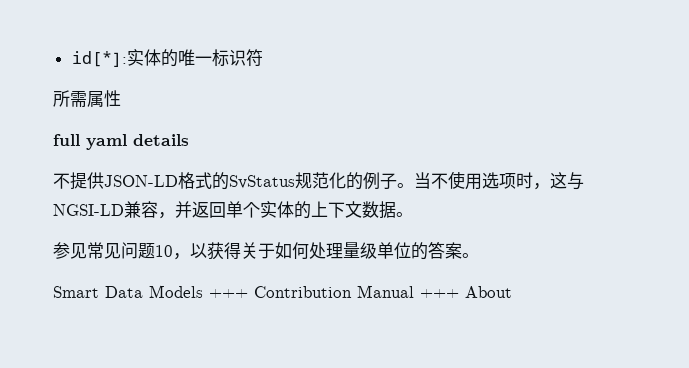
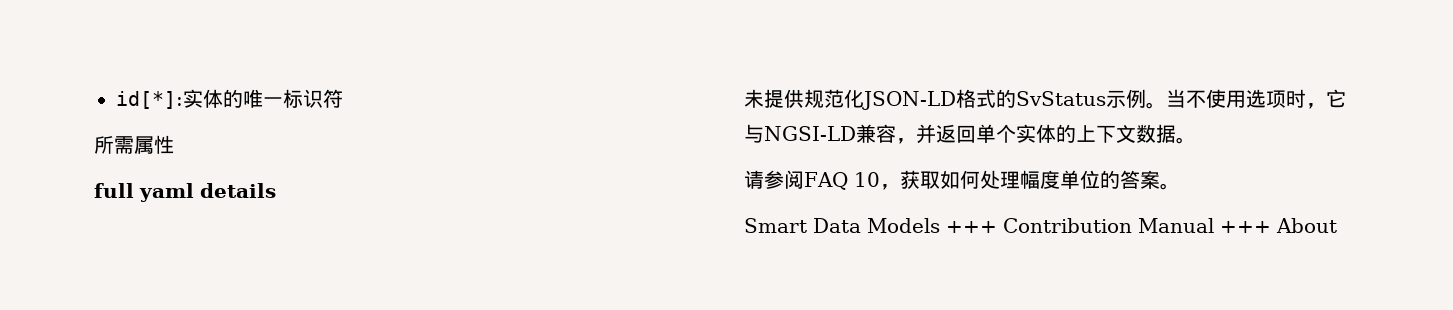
- 不提供JSON-LD格式的SvStatus规范化的例子。
+ 未提供规范化JSON-LD格式的SvStatus示例。
- 当不使用选项时，这与NGSI-LD兼容，并返回单个实体的上下文数据。
+ 当不使用选项时，它与NGSI-LD兼容，并返回单个实体的上下文数据。
- 参见常见问题10，以获得关于如何处理量级单位的答案。
+ 请参阅FAQ 10，获取如何处理幅度单位的答案。

